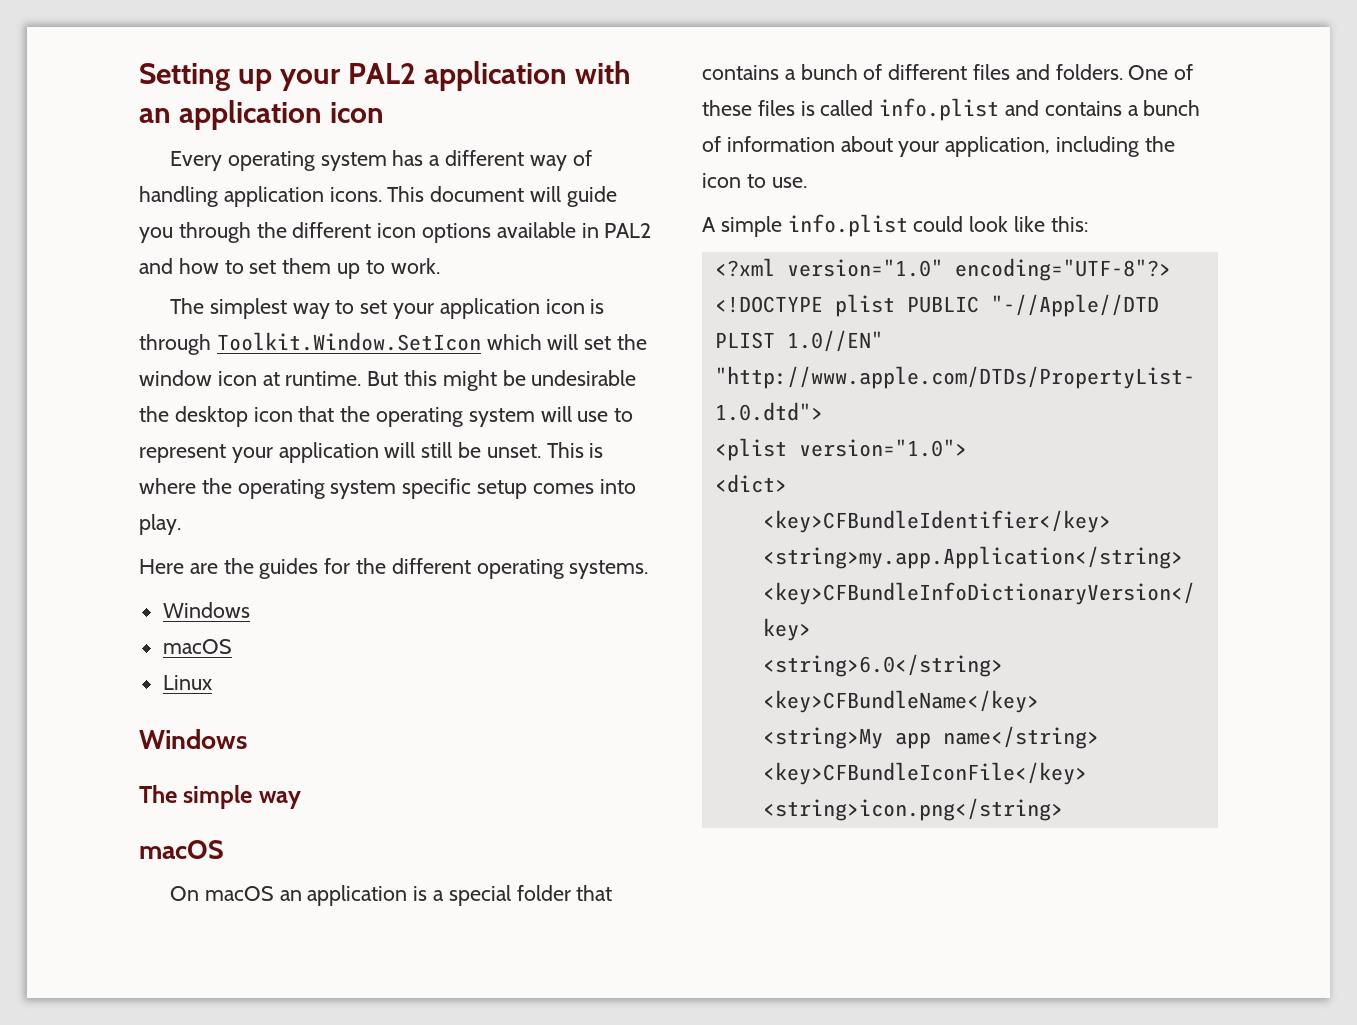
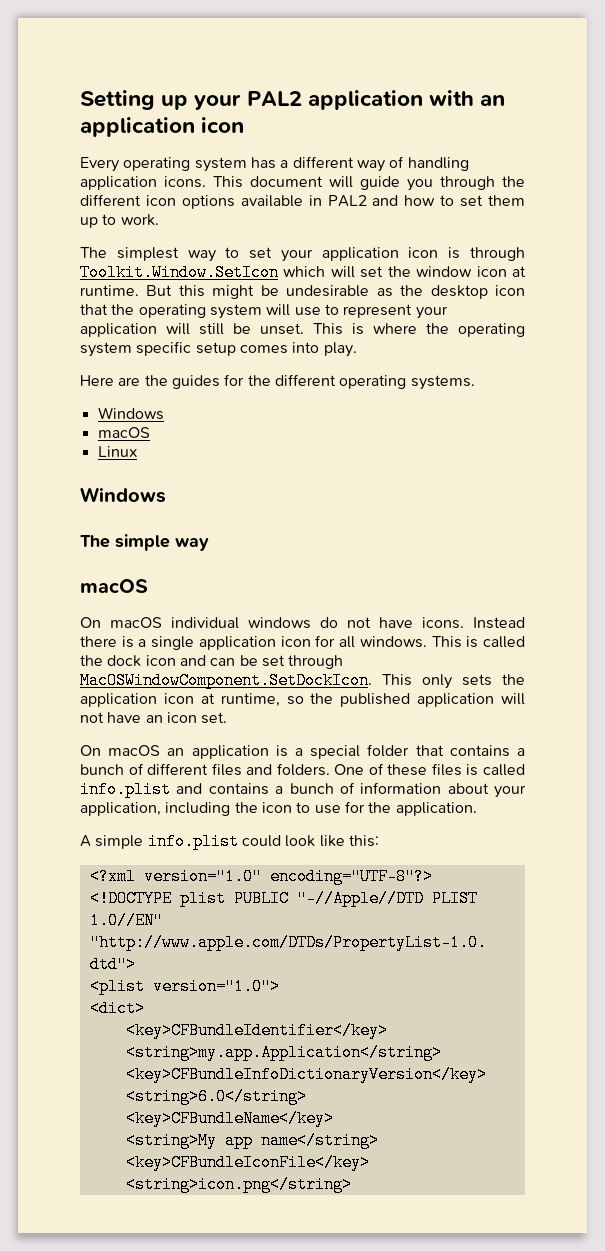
- But this might be undesirable the desktop icon that the operating system will use to represent your application will still be unset.
+ But this might be undesirable as the desktop icon that the operating system will use to represent your application will still be unset.
+ On macOS individual windows do not have icons. Instead there is a single application icon for all windows. This is called the dock icon and can be set through MacOSWindowComponent.SetDockIcon. This only sets the application icon at runtime, so the published application will not have an icon set.
- One of these files is called info.plist and contains a bunch of information about your application, including the icon to use.
+ One of these files is called info.plist and contains a bunch of information about your application, including the icon to use for the application.

